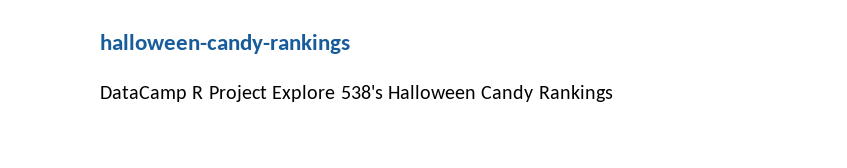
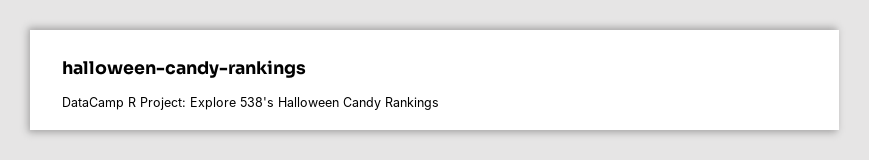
- DataCamp R Project Explore 538's Halloween Candy Rankings
+ DataCamp R Project: Explore 538's Halloween Candy Rankings

